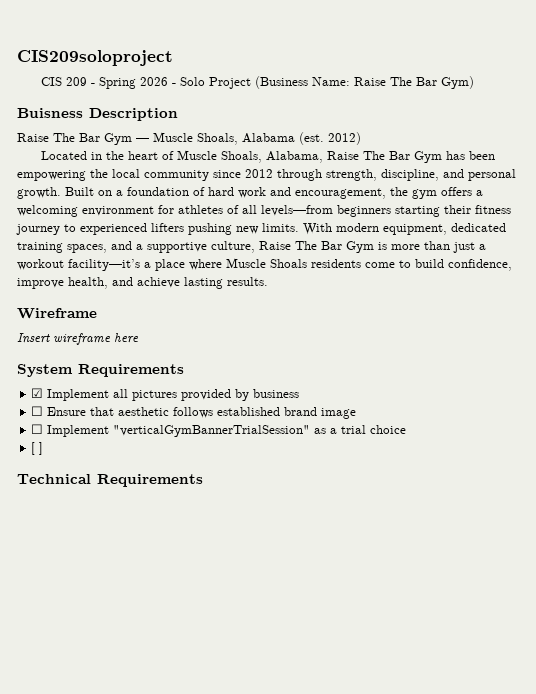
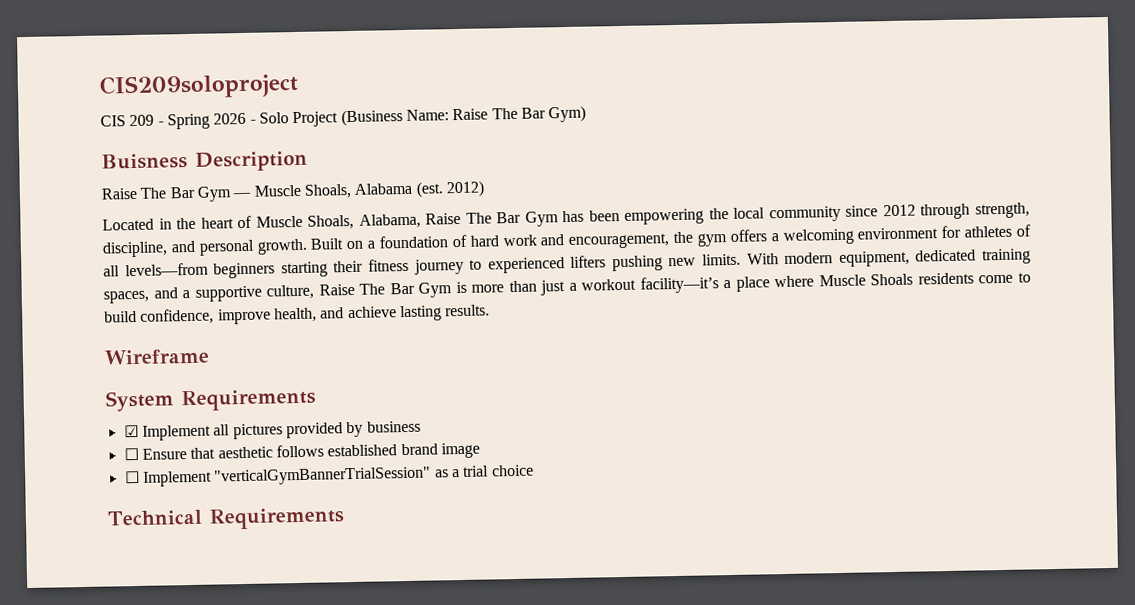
- Insert wireframe here
- [ ]

